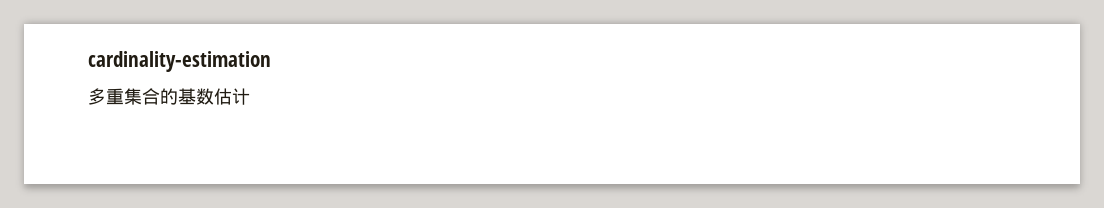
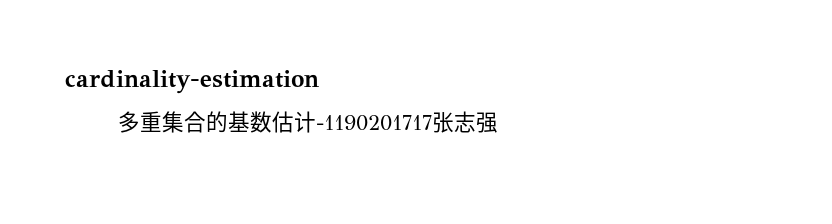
- 多重集合的基数估计
+ 多重集合的基数估计-1190201717张志强

